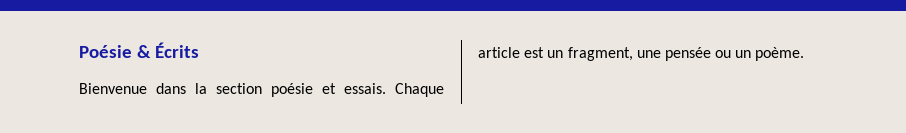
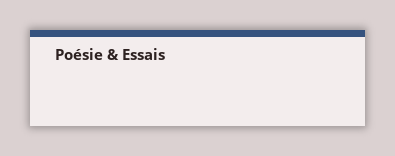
- Poésie & Écrits
- Bienvenue dans la section poésie et essais. Chaque article est un fragment, une pensée ou un poème.
+ Poésie & Essais

